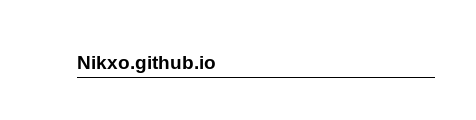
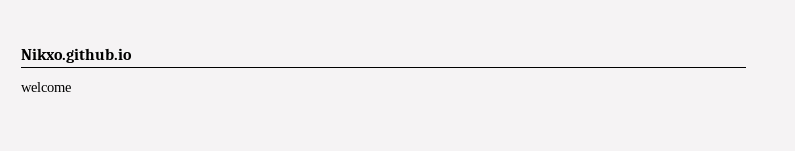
+ welcome

